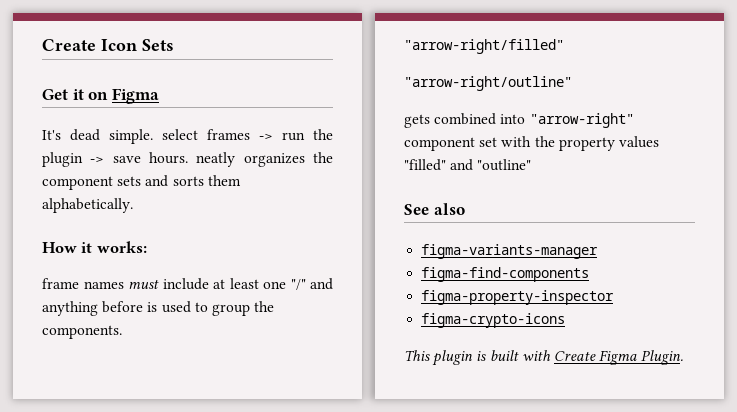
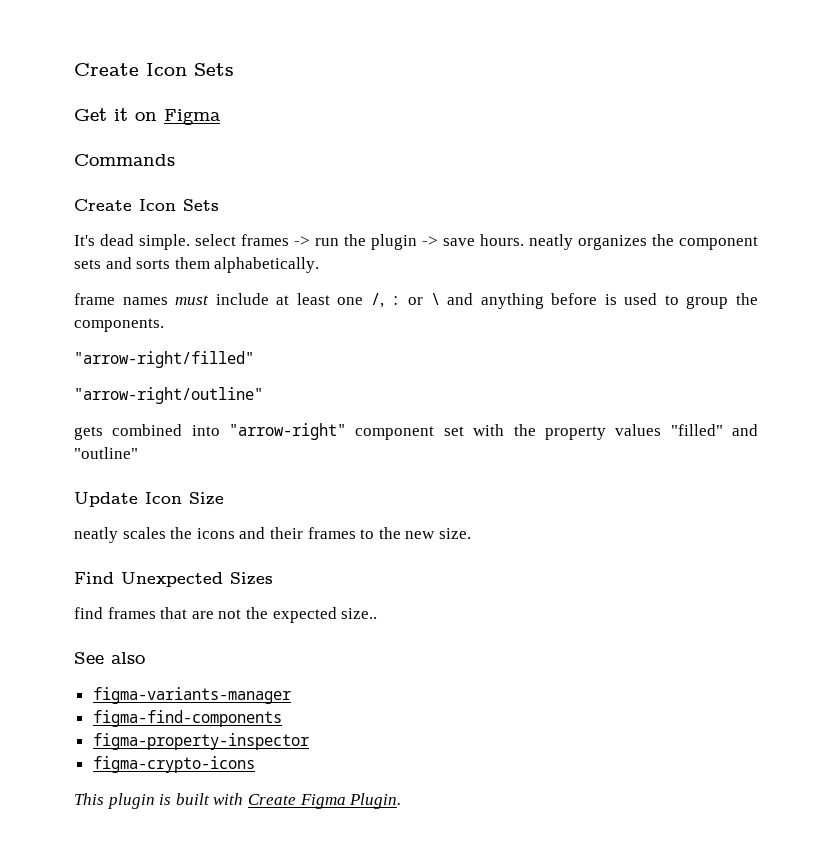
+ Commands
+ Create Icon Sets
- How it works:
- frame names must include at least one "/" and anything before is used to group the components.
+ frame names must include at least one /, : or \ and anything before is used to group the components.
+ Update Icon Size
+ neatly scales the icons and their frames to the new size.
+ Find Unexpected Sizes
+ find frames that are not the expected size..

